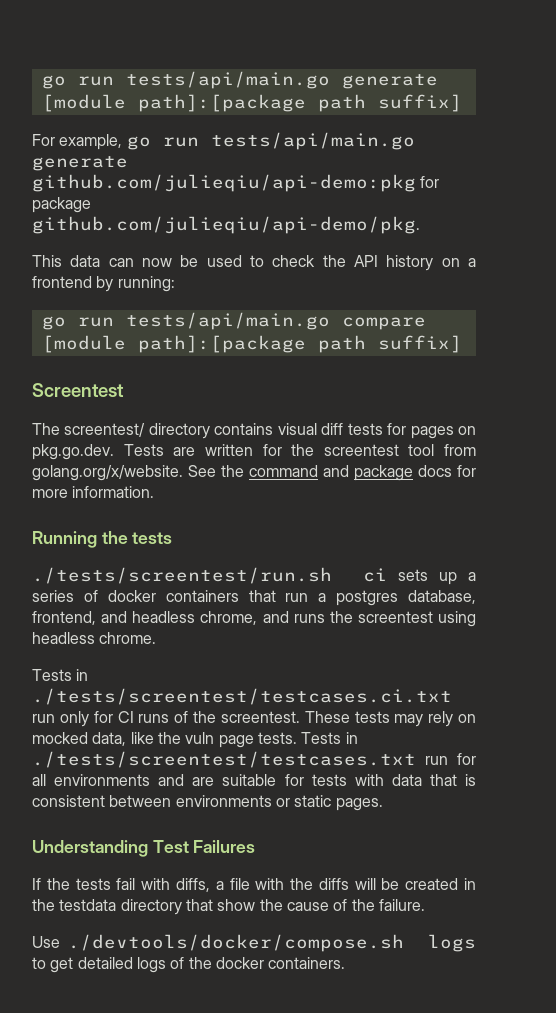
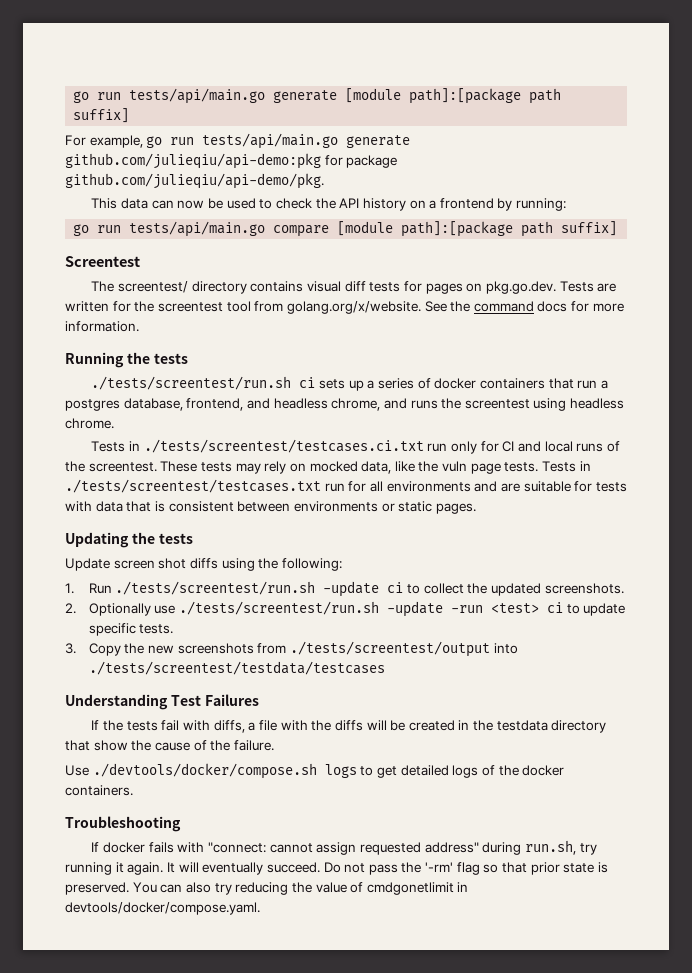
- The screentest/ directory contains visual diff tests for pages on pkg.go.dev. Tests are written for the screentest tool from golang.org/x/website. See the command and package docs for more information.
+ The screentest/ directory contains visual diff tests for pages on pkg.go.dev. Tests are written for the screentest tool from golang.org/x/website. See the command docs for more information.
- Tests in ./tests/screentest/testcases.ci.txt run only for CI runs of the screentest.
+ Tests in ./tests/screentest/testcases.ci.txt run only for CI and local runs of the screentest.
+ Updating the tests
+ Update screen shot diffs using the following:
+ 1. Run ./tests/screentest/run.sh -update ci to collect the updated screenshots.
+ 2. Optionally use ./tests/screentest/run.sh -update -run <test> ci to update specific tests.
+ 3. Copy the new screenshots from ./tests/screentest/output into ./tests/screentest/testdata/testcases
+ Troubleshooting
+ If docker fails with "connect: cannot assign requested address" during run.sh, try running it again. It will eventually succeed. Do not pass the '-rm' flag so that prior state is preserved. You can also try reducing the value of cmdgonetlimit in devtools/docker/compose.yaml.

